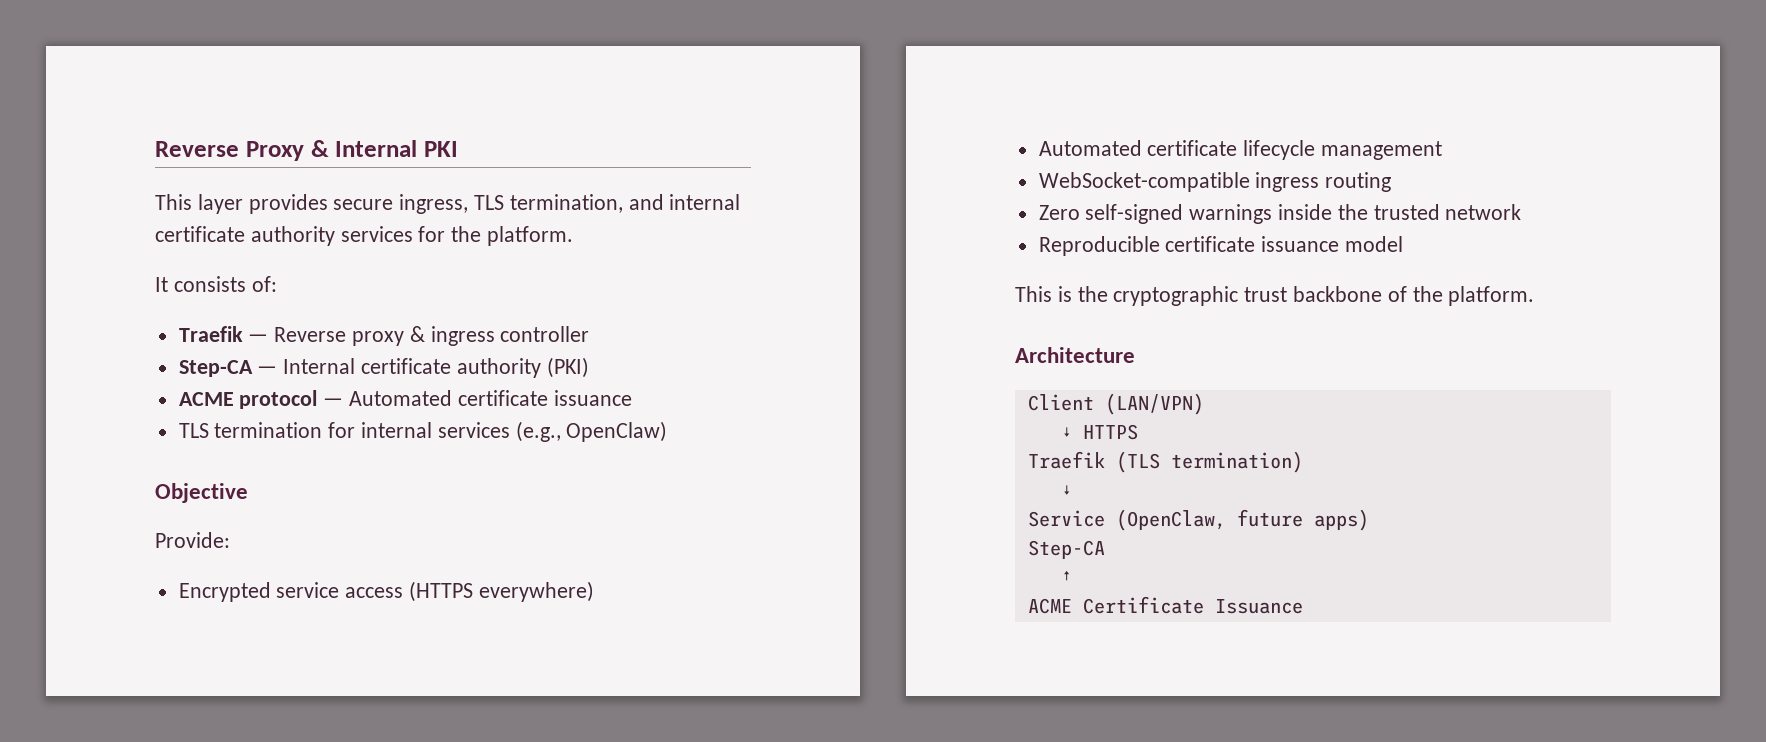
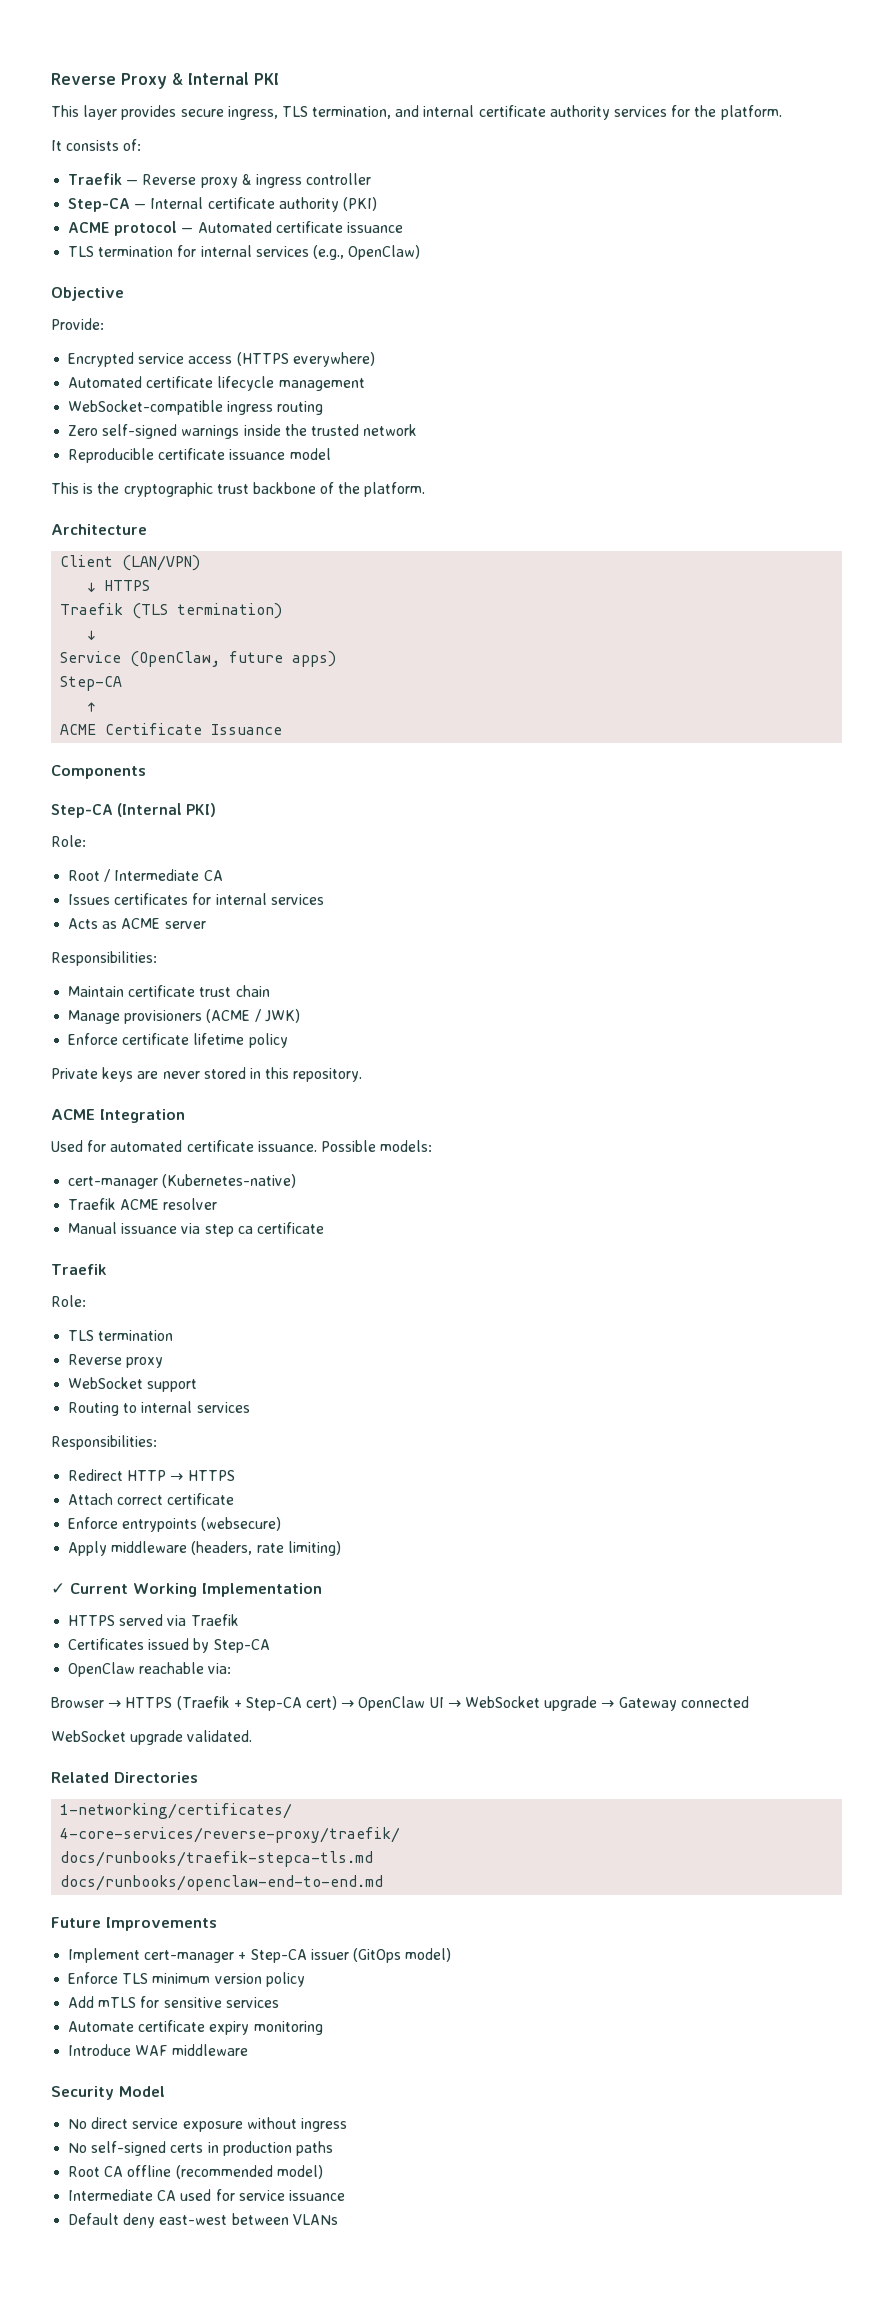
+ Components
+ Step-CA (Internal PKI)
+ Role:
+ Root / Intermediate CA
+ Issues certificates for internal services
+ Acts as ACME server
+ Responsibilities:
+ Maintain certificate trust chain
+ Manage provisioners (ACME / JWK)
+ Enforce certificate lifetime policy
+ Private keys are never stored in this repository.
+ ACME Integration
+ Used for automated certificate issuance. Possible models:
+ cert-manager (Kubernetes-native)
+ Traefik ACME resolver
+ Manual issuance via step ca certificate
+ Traefik
+ Role:
+ TLS termination
+ Reverse proxy
+ WebSocket support
+ Routing to internal services
+ Responsibilities:
+ Redirect HTTP → HTTPS
+ Attach correct certificate
+ Enforce entrypoints (websecure)
+ Apply middleware (headers, rate limiting)
+ ✓ Current Working Implementation
+ HTTPS served via Traefik
+ Certificates issued by Step-CA
+ OpenClaw reachable via:
+ Browser → HTTPS (Traefik + Step-CA cert) → OpenClaw UI → WebSocket upgrade → Gateway connected
+ WebSocket upgrade validated.
+ Related Directories
+ 1-networking/certificates/
+ 4-core-services/reverse-proxy/traefik/
+ docs/runbooks/traefik-stepca-tls.md
+ docs/runbooks/openclaw-end-to-end.md
+ Future Improvements
+ Implement cert-manager + Step-CA issuer (GitOps model)
+ Enforce TLS minimum version policy
+ Add mTLS for sensitive services
+ Automate certificate expiry monitoring
+ Introduce WAF middleware
+ Security Model
+ No direct service exposure without ingress
+ No self-signed certs in production paths
+ Root CA offline (recommended model)
+ Intermediate CA used for service issuance
+ Default deny east-west between VLANs

